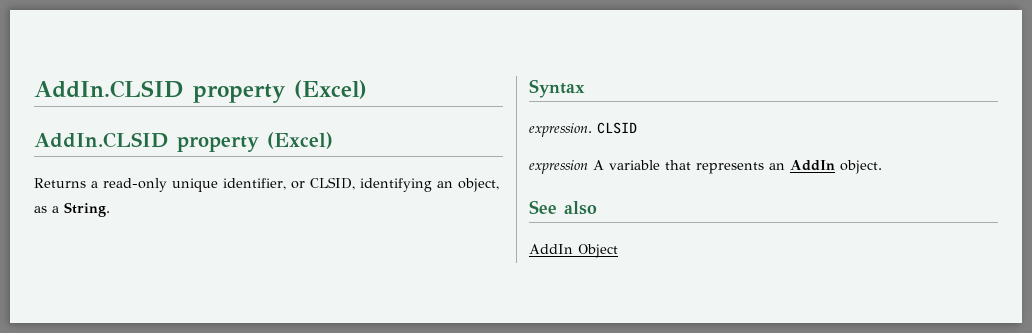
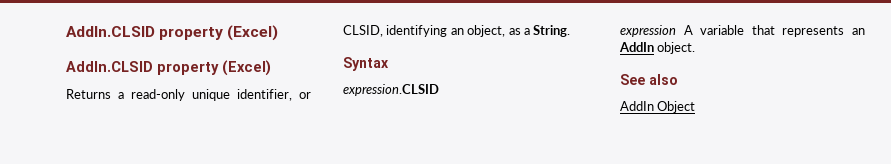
- expression. CLSID
+ expression.CLSID

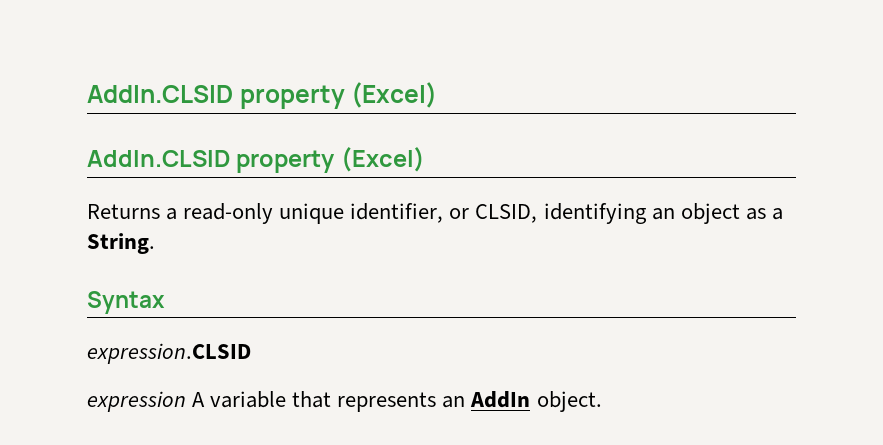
- Returns a read-only unique identifier, or CLSID, identifying an object, as a String.
+ Returns a read-only unique identifier, or CLSID, identifying an object as a String.
- See also
- AddIn Object

